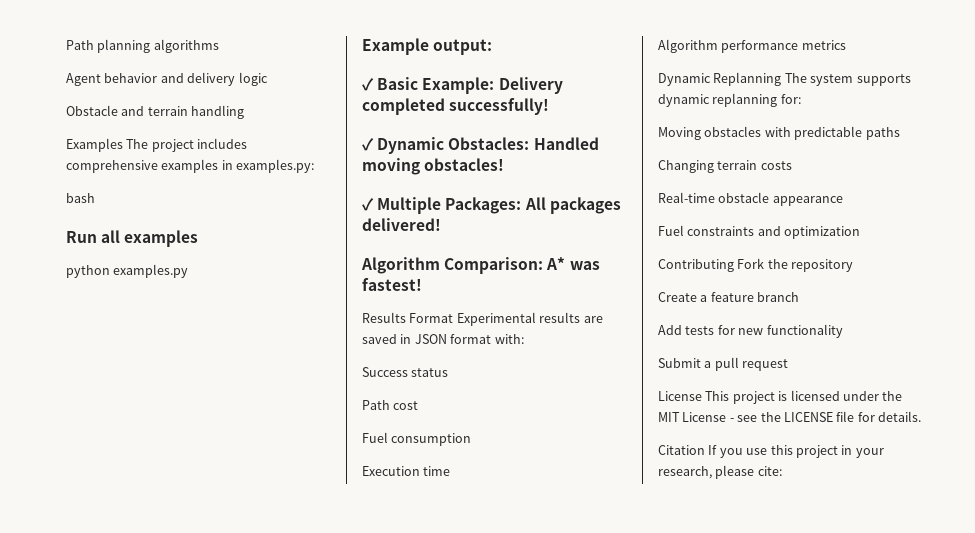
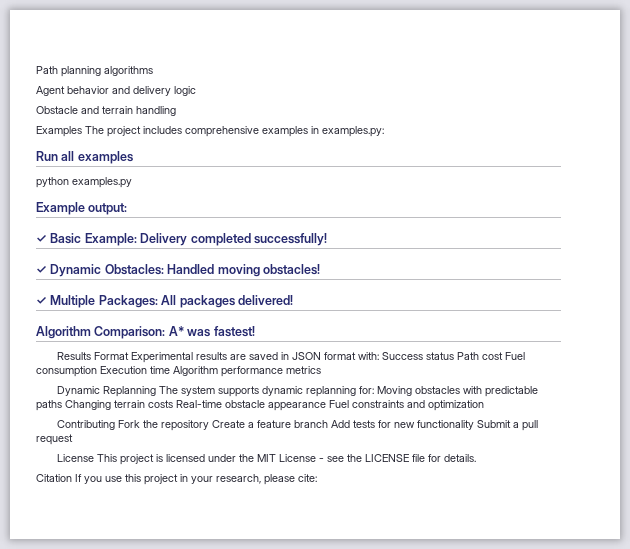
- bash
- Results Format Experimental results are saved in JSON format with:
- Success status
- Path cost
- Fuel consumption
- Execution time
- Algorithm performance metrics
+ Results Format Experimental results are saved in JSON format with: Success status Path cost Fuel consumption Execution time Algorithm performance metrics
- Dynamic Replanning The system supports dynamic replanning for:
- Moving obstacles with predictable paths
- Changing terrain costs
- Real-time obstacle appearance
- Fuel constraints and optimization
+ Dynamic Replanning The system supports dynamic replanning for: Moving obstacles with predictable paths Changing terrain costs Real-time obstacle appearance Fuel constraints and optimization
- Contributing Fork the repository
- Create a feature branch
- Add tests for new functionality
- Submit a pull request
+ Contributing Fork the repository Create a feature branch Add tests for new functionality Submit a pull request

